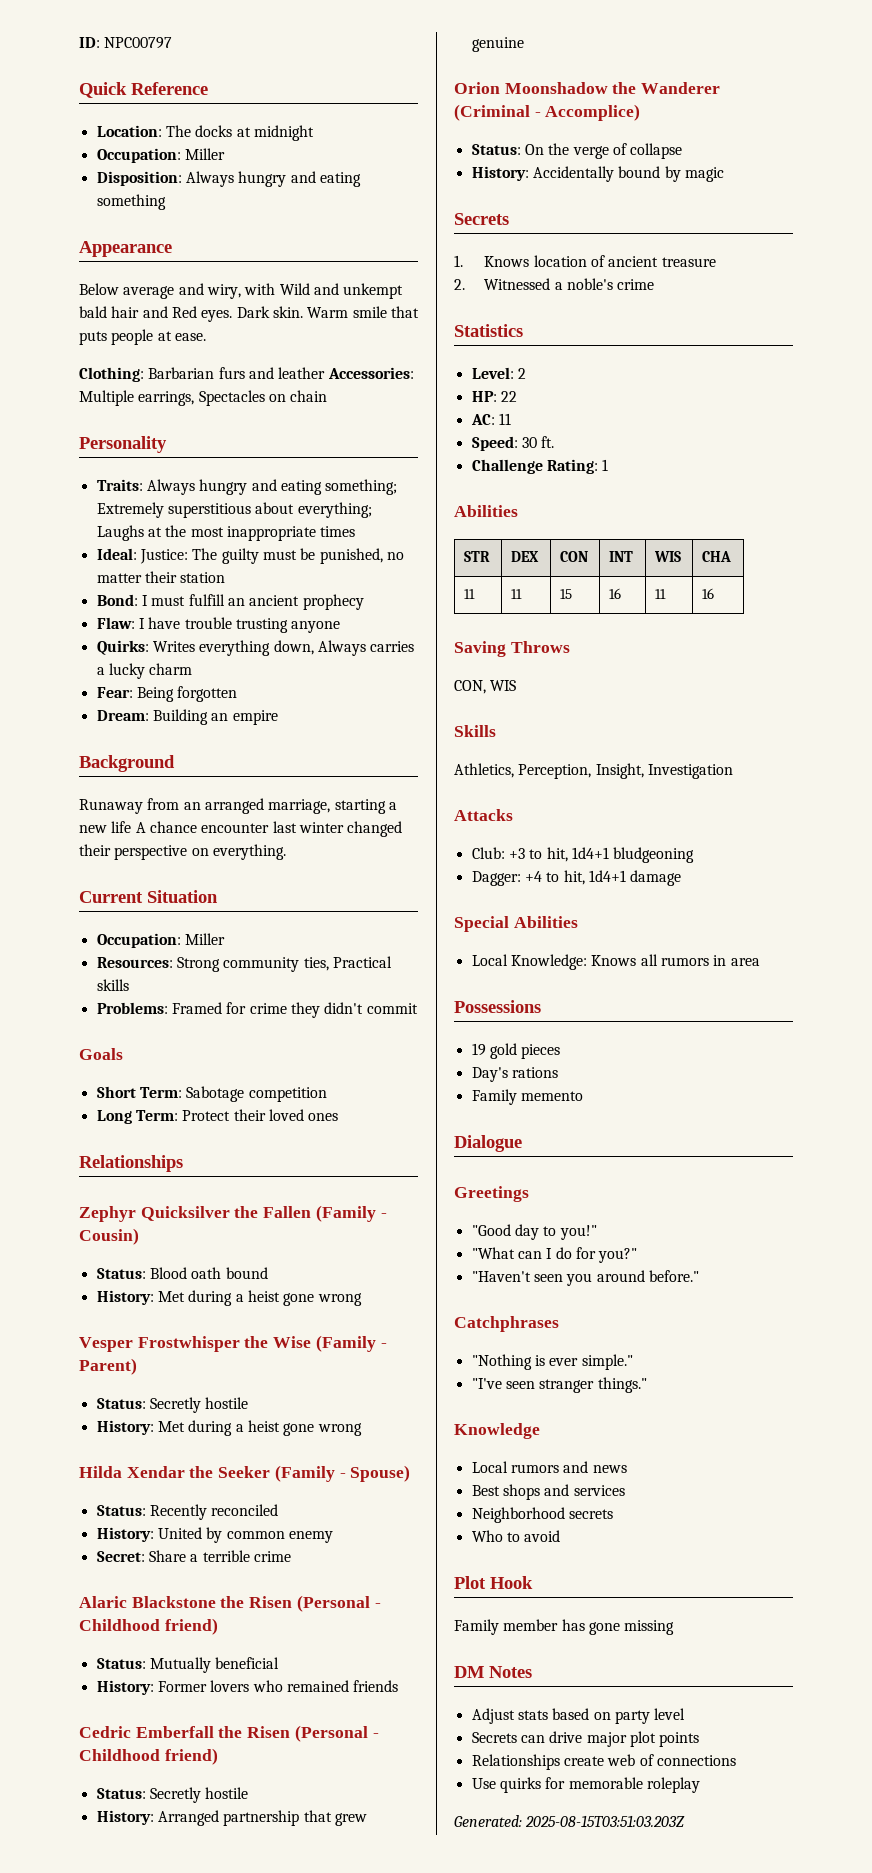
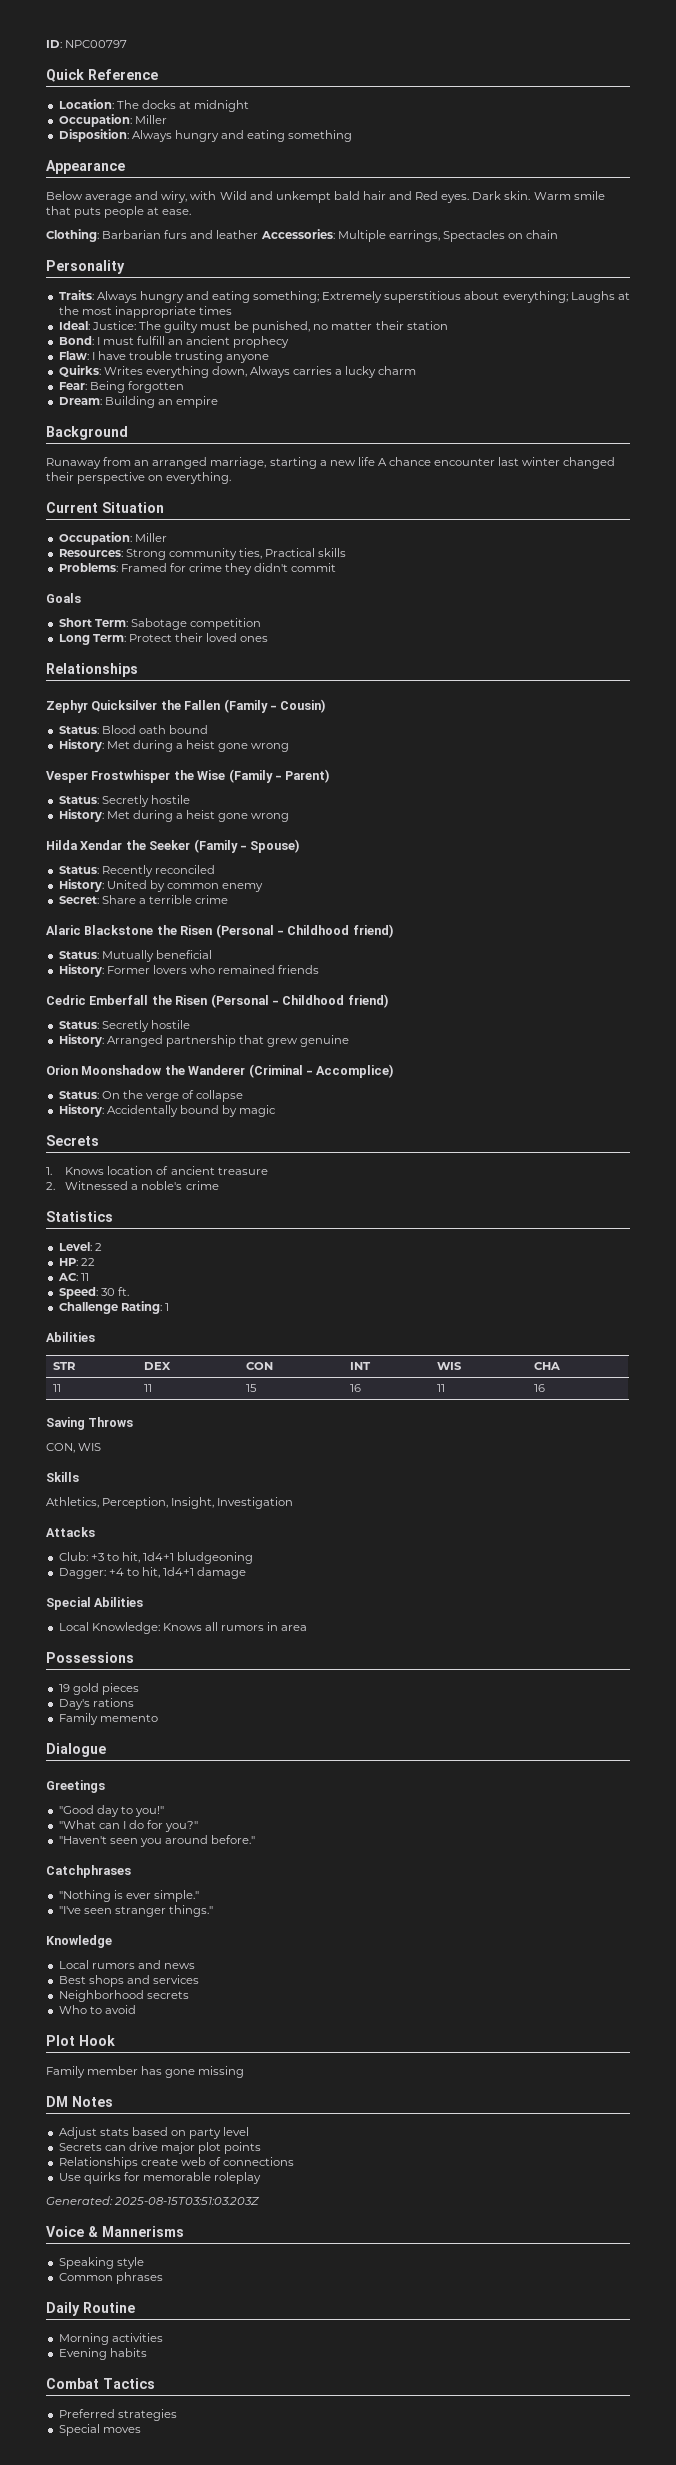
+ Voice & Mannerisms
+ Speaking style
+ Common phrases
+ Daily Routine
+ Morning activities
+ Evening habits
+ Combat Tactics
+ Preferred strategies
+ Special moves

